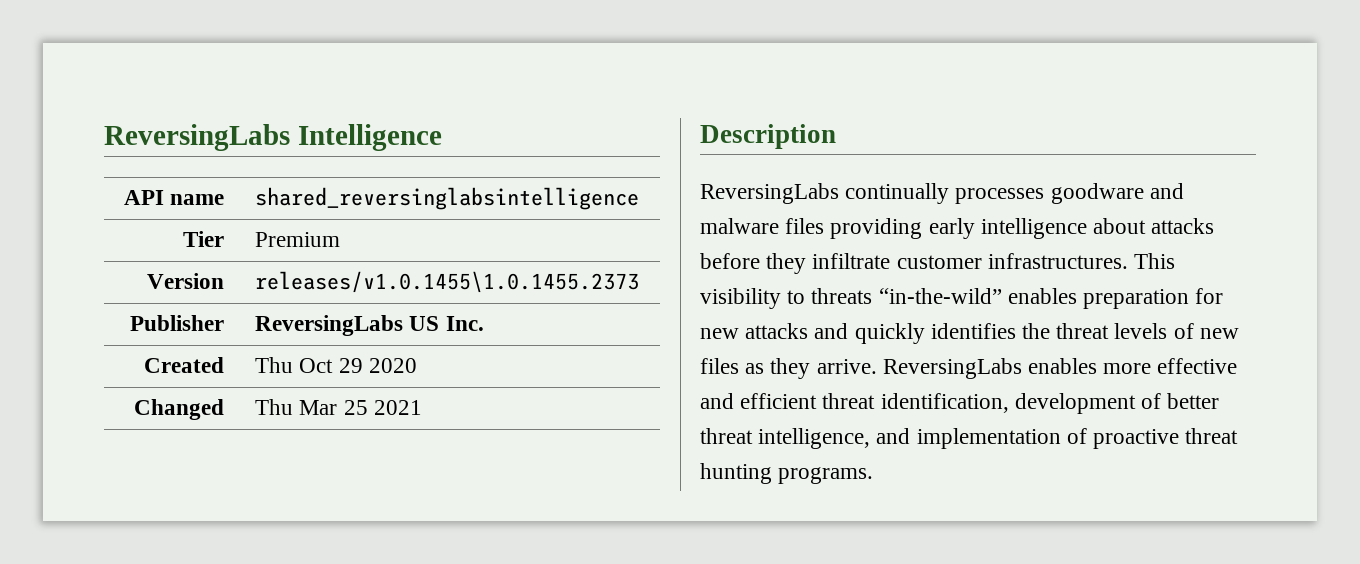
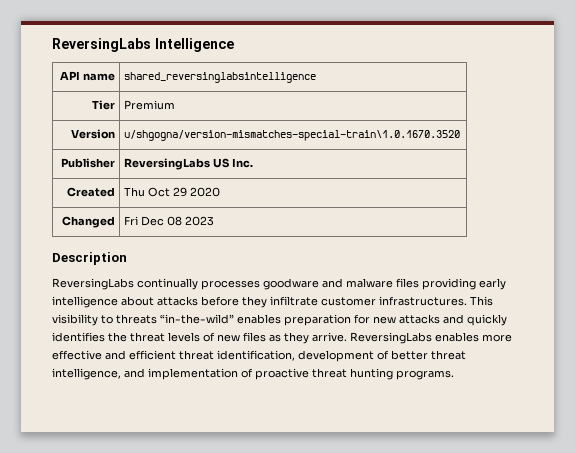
- Version | releases/v1.0.1455\1.0.1455.2373
+ Version | u/shgogna/version-mismatches-special-train\1.0.1670.3520
- Changed | Thu Mar 25 2021
+ Changed | Fri Dec 08 2023

